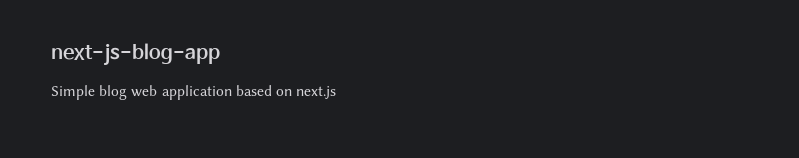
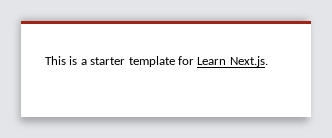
- next-js-blog-app
- Simple blog web application based on next.js
+ This is a starter template for Learn Next.js.

